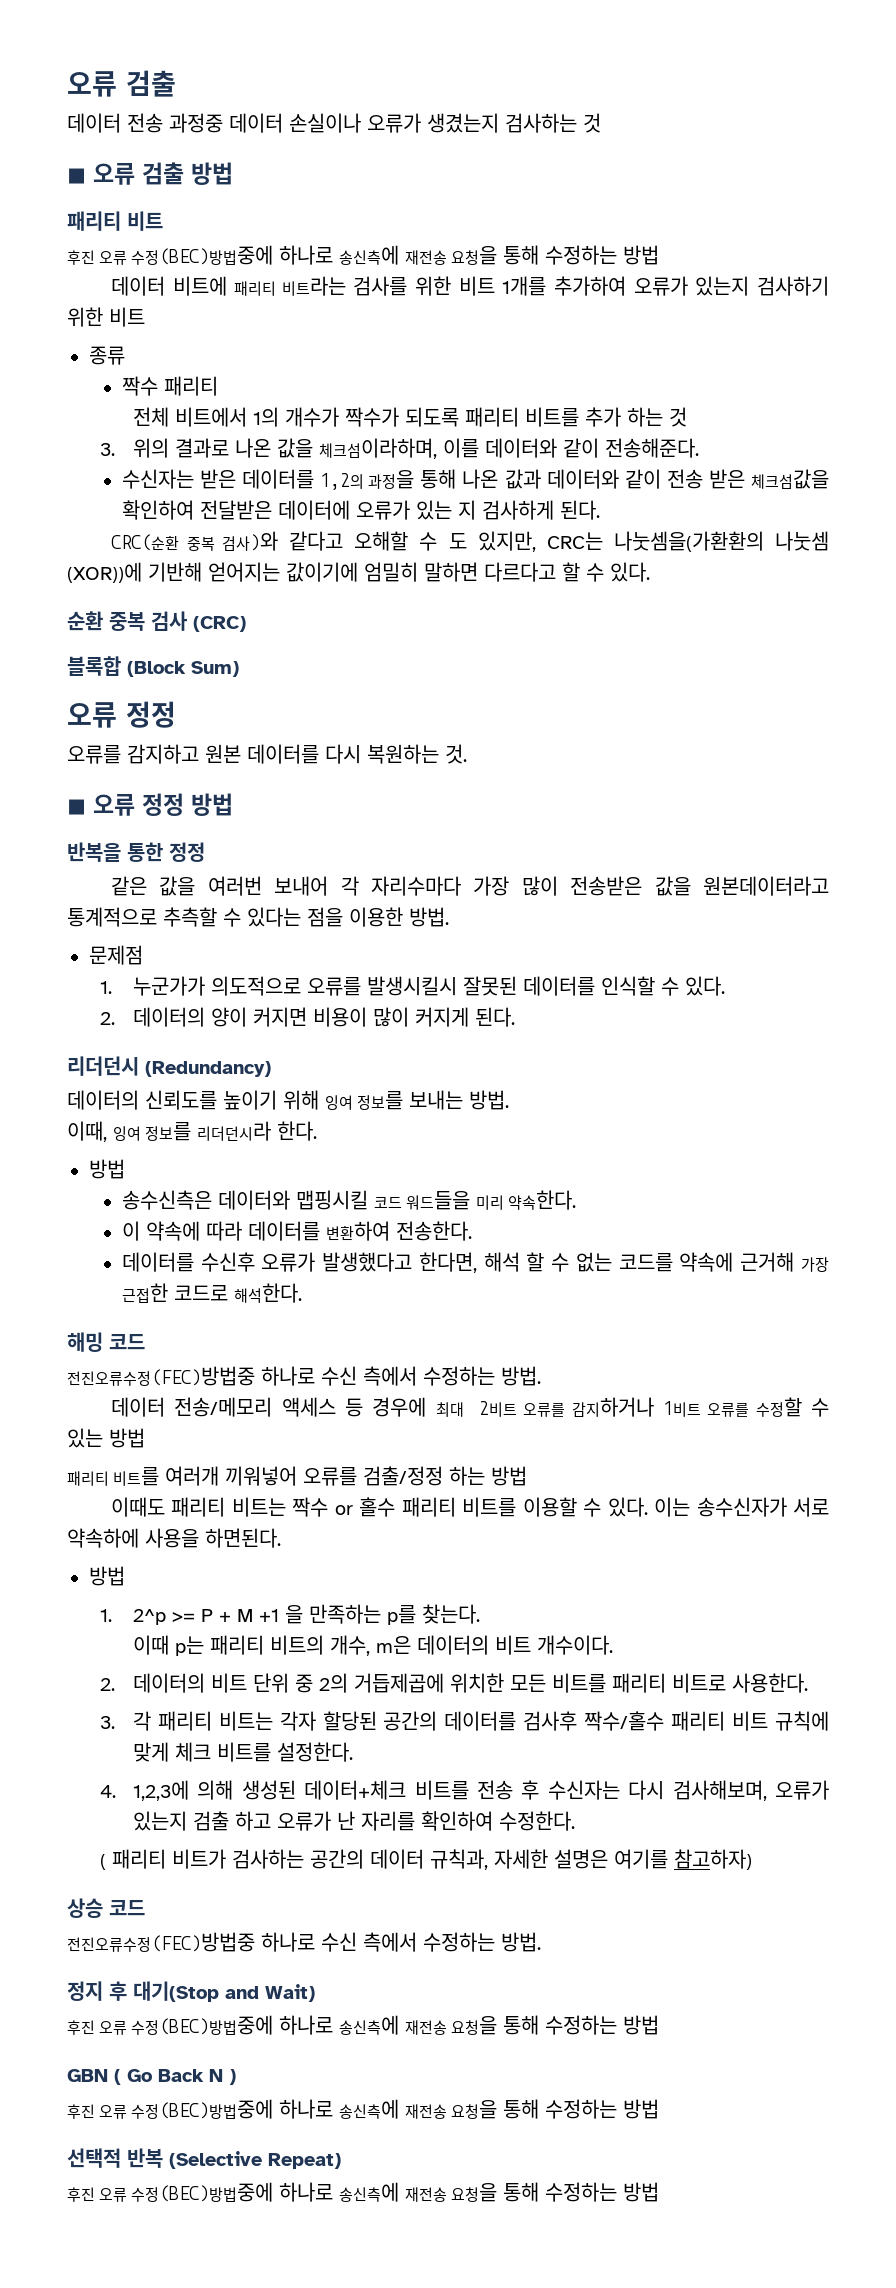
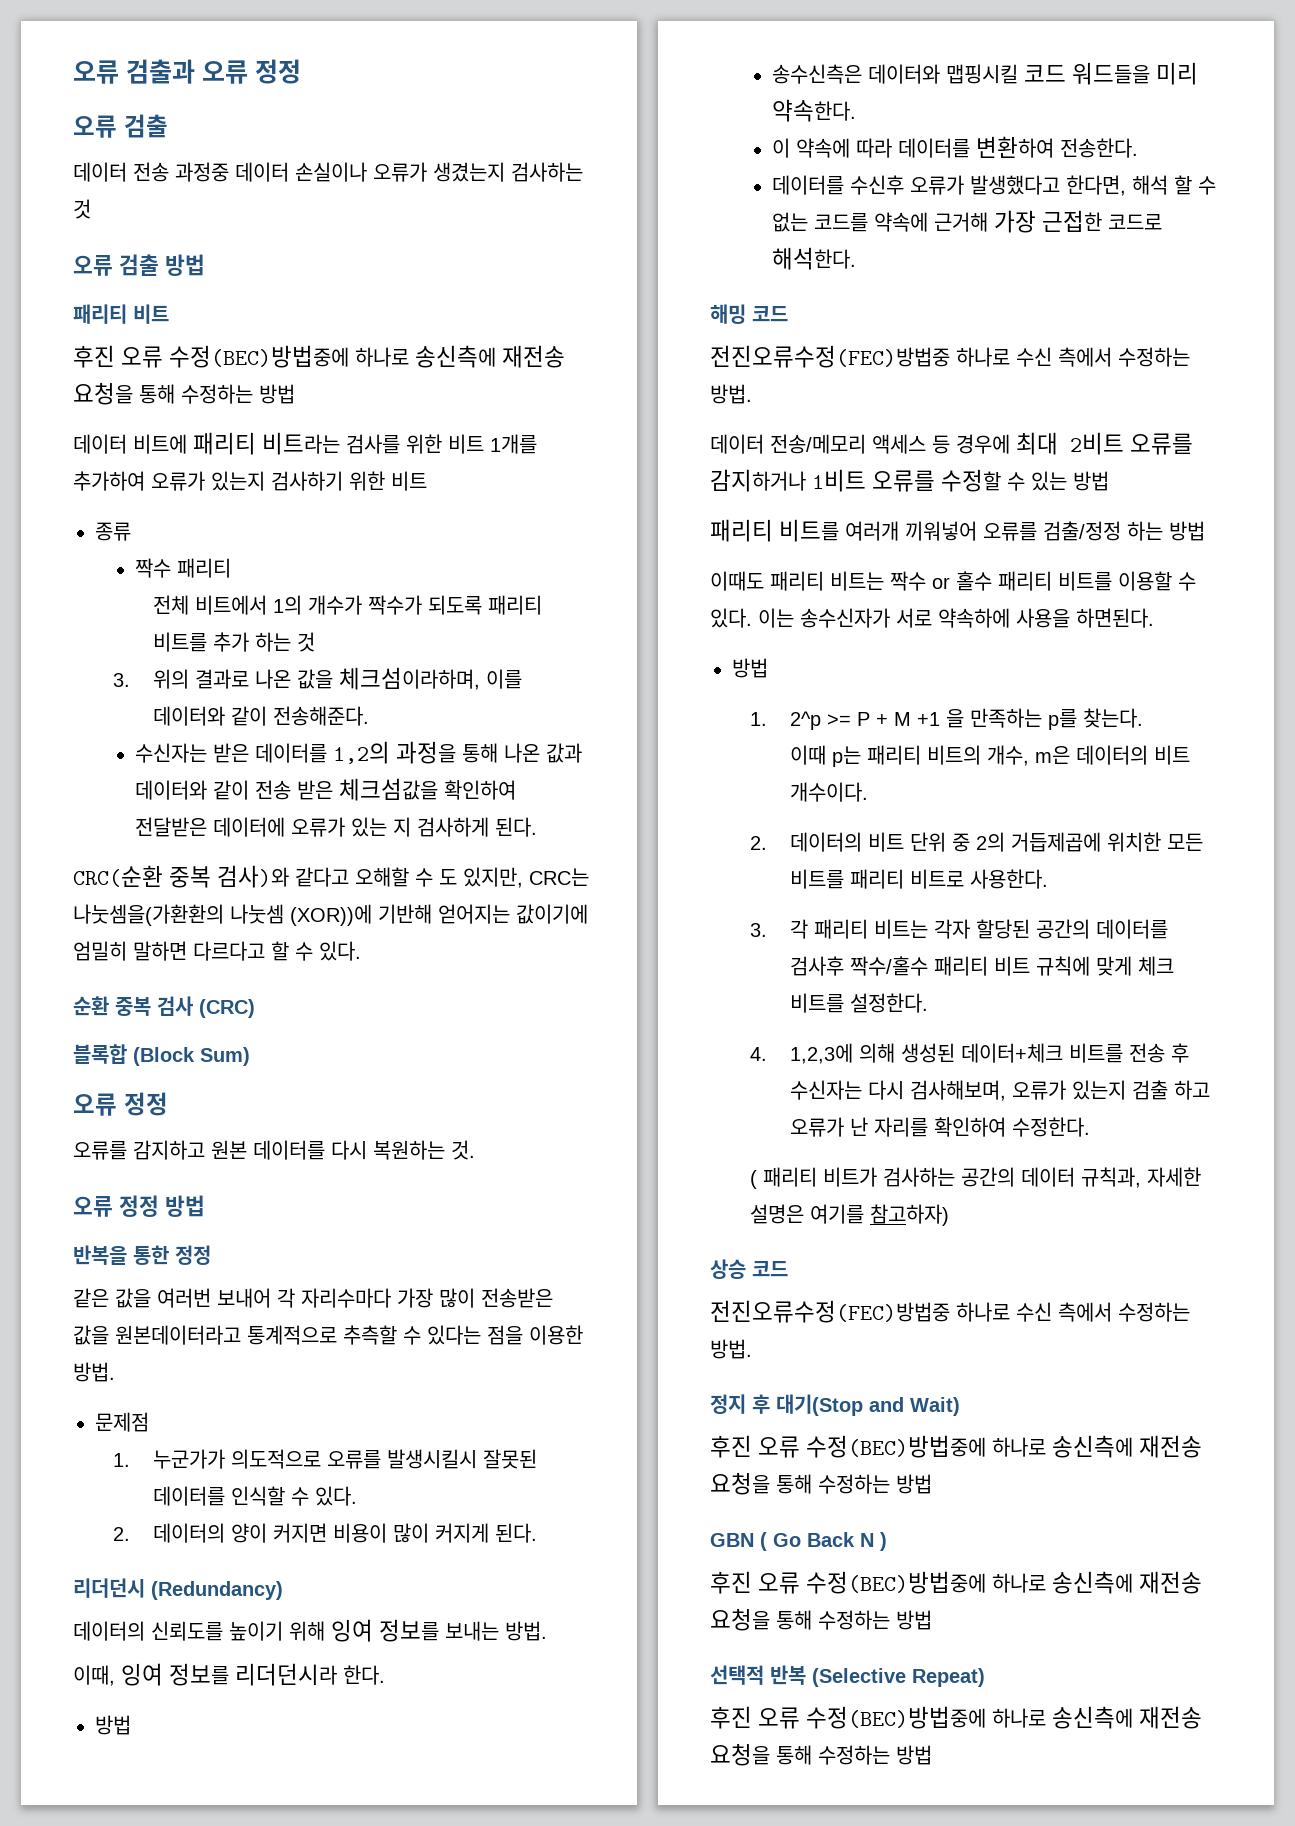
+ 오류 검출과 오류 정정
- ◼ 오류 검출 방법
+ 오류 검출 방법
- ◼ 오류 정정 방법
+ 오류 정정 방법

